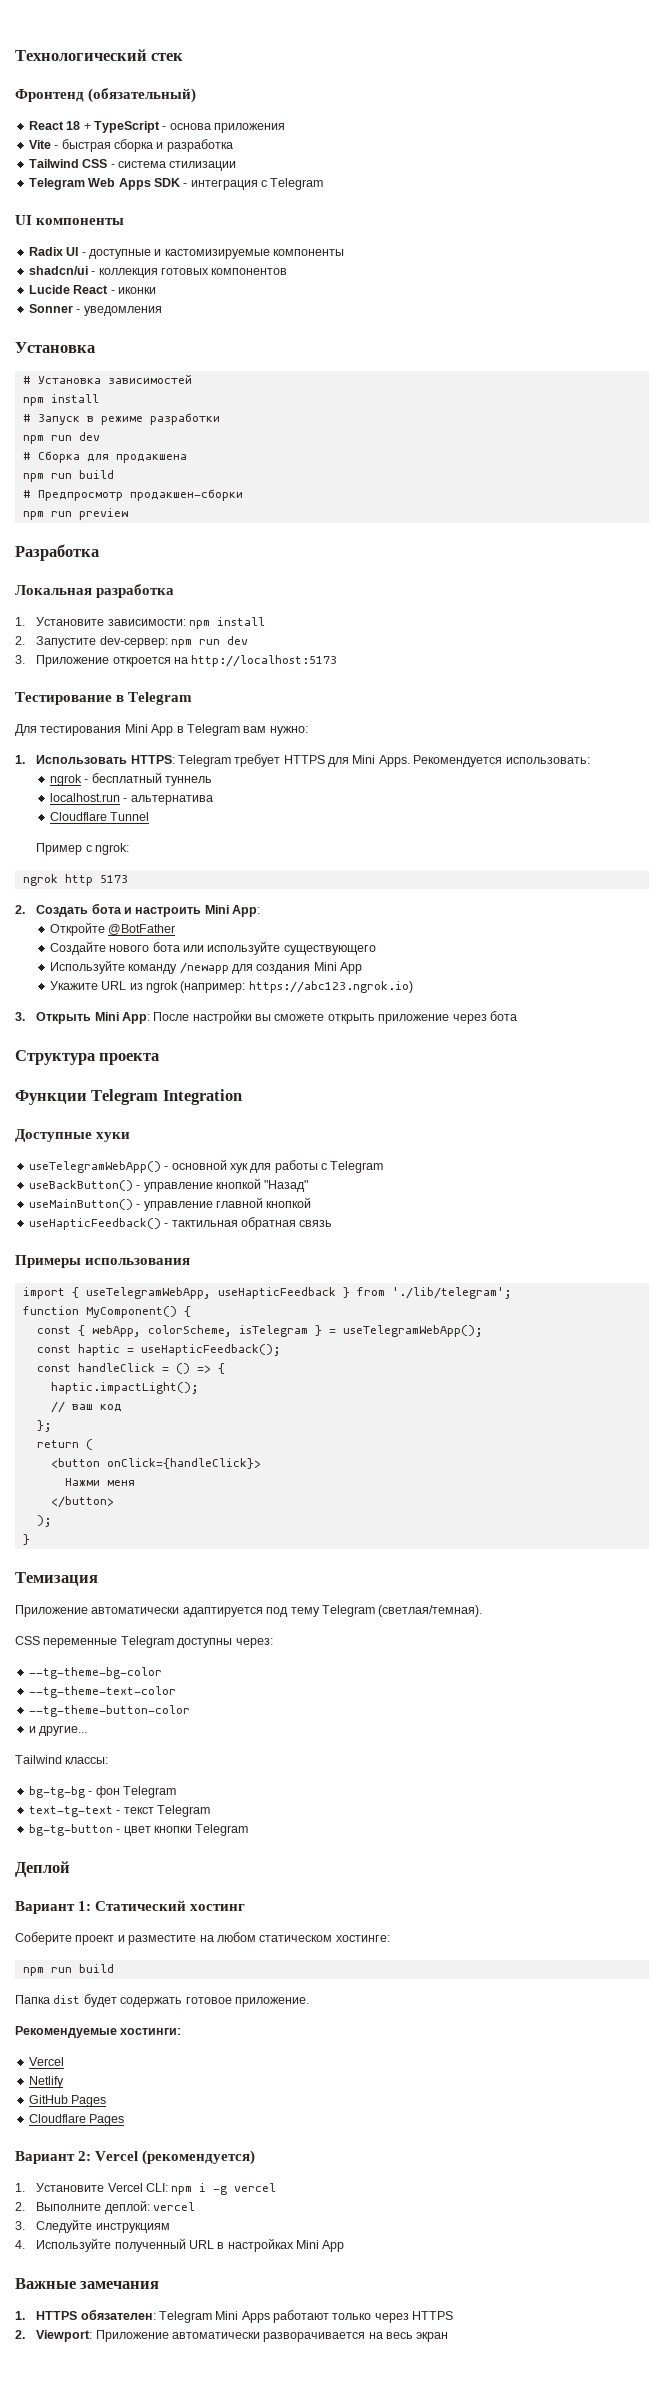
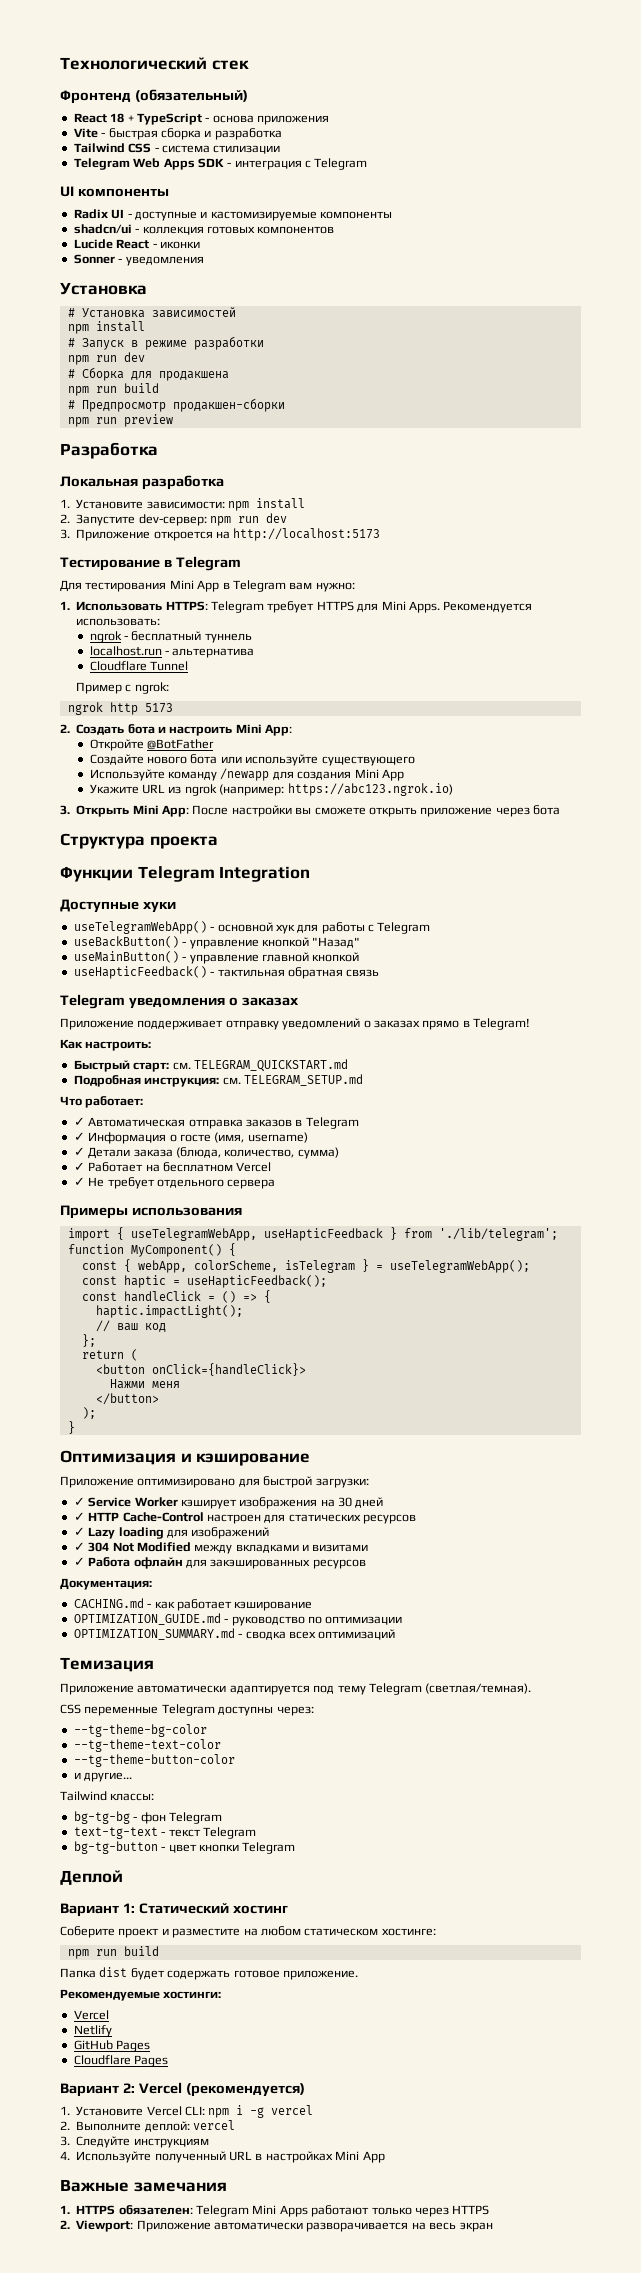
+ Telegram уведомления о заказах
+ Приложение поддерживает отправку уведомлений о заказах прямо в Telegram!
+ Как настроить:
+ Быстрый старт: см. TELEGRAM_QUICKSTART.md
+ Подробная инструкция: см. TELEGRAM_SETUP.md
+ Что работает:
+ ✓ Автоматическая отправка заказов в Telegram
+ ✓ Информация о госте (имя, username)
+ ✓ Детали заказа (блюда, количество, сумма)
+ ✓ Работает на бесплатном Vercel
+ ✓ Не требует отдельного сервера
+ Оптимизация и кэширование
+ Приложение оптимизировано для быстрой загрузки:
+ ✓ Service Worker кэширует изображения на 30 дней
+ ✓ HTTP Cache-Control настроен для статических ресурсов
+ ✓ Lazy loading для изображений
+ ✓ 304 Not Modified между вкладками и визитами
+ ✓ Работа офлайн для закэшированных ресурсов
+ Документация:
+ CACHING.md - как работает кэширование
+ OPTIMIZATION_GUIDE.md - руководство по оптимизации
+ OPTIMIZATION_SUMMARY.md - сводка всех оптимизаций

